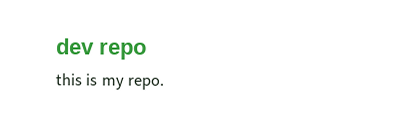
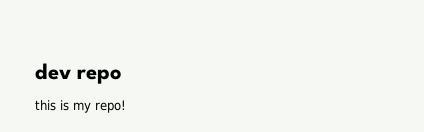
- this is my repo.
+ this is my repo!

